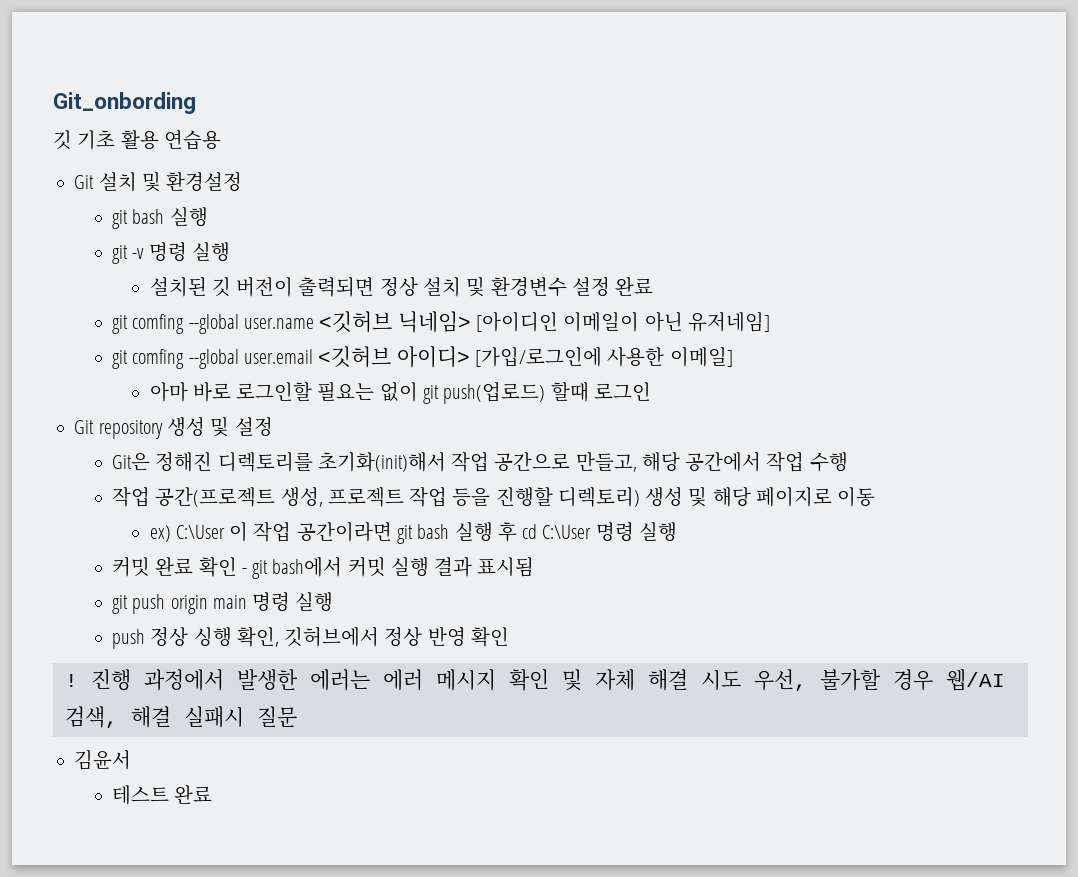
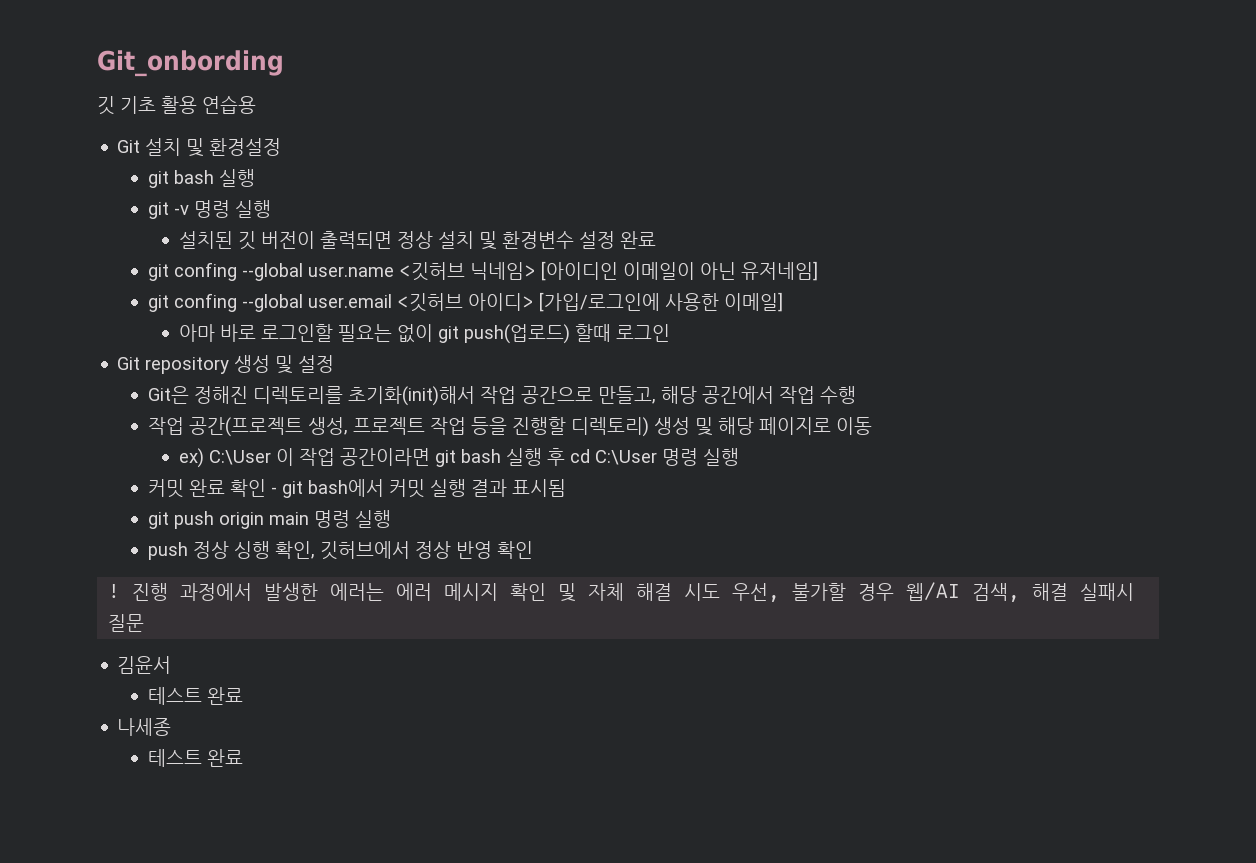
- git comfing --global user.name <깃허브 닉네임> [아이디인 이메일이 아닌 유저네임]
+ git confing --global user.name <깃허브 닉네임> [아이디인 이메일이 아닌 유저네임]
- git comfing --global user.email <깃허브 아이디> [가입/로그인에 사용한 이메일]
+ git confing --global user.email <깃허브 아이디> [가입/로그인에 사용한 이메일]
+ 나세종
+ 테스트 완료

